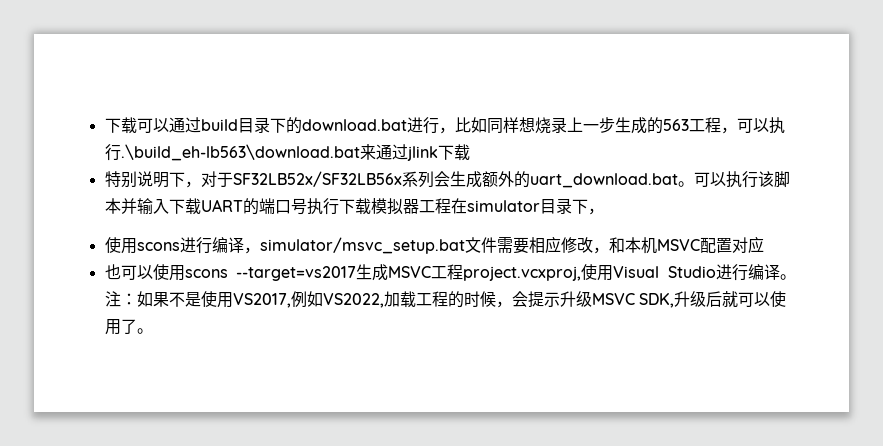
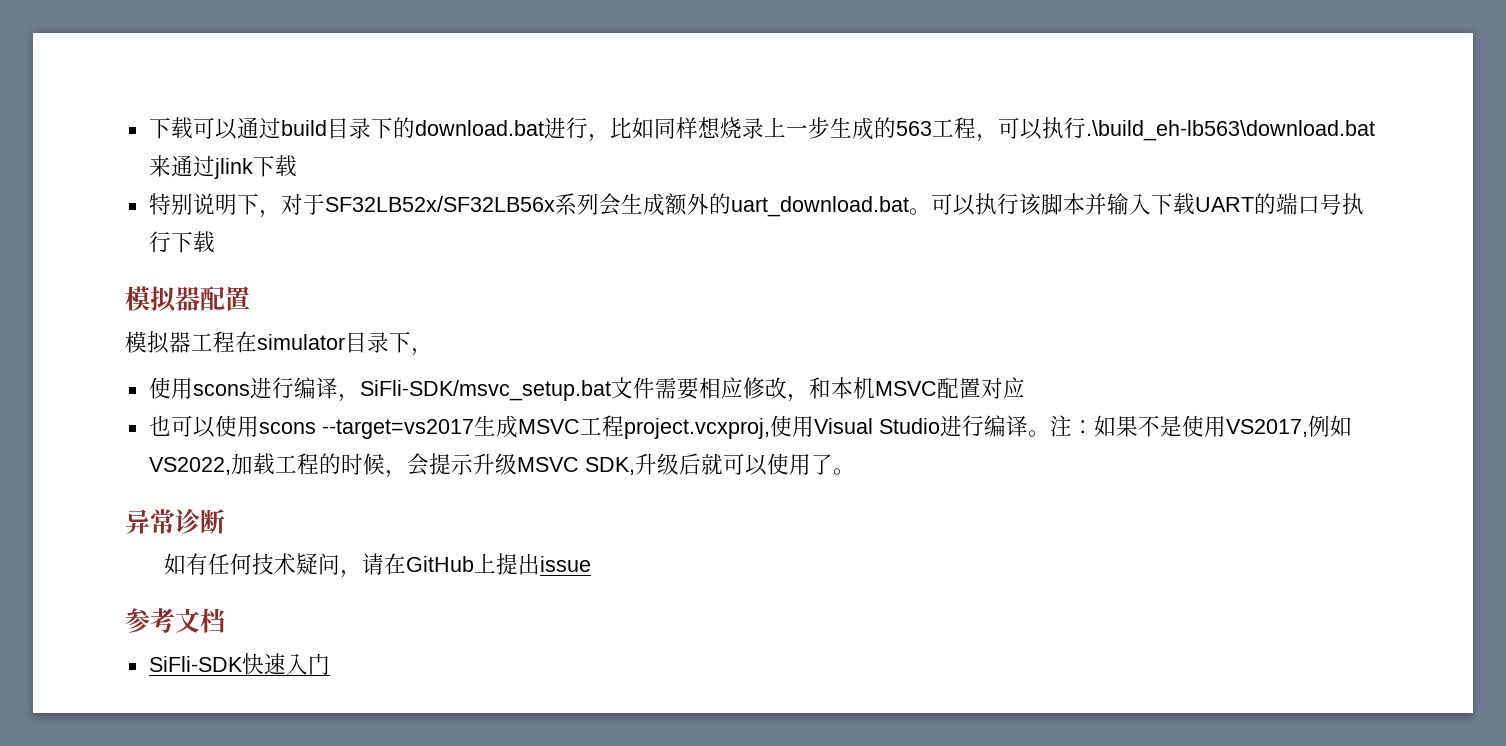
- 可以执行该脚本并输入下载UART的端口号执行下载模拟器工程在simulator目录下，
+ 可以执行该脚本并输入下载UART的端口号执行下载
+ 模拟器配置
+ 模拟器工程在simulator目录下，
- 使用scons进行编译，simulator/msvc_setup.bat文件需要相应修改，和本机MSVC配置对应
+ 使用scons进行编译，SiFli-SDK/msvc_setup.bat文件需要相应修改，和本机MSVC配置对应
+ 异常诊断
+ 如有任何技术疑问，请在GitHub上提出issue
+ 参考文档
+ SiFli-SDK快速入门

